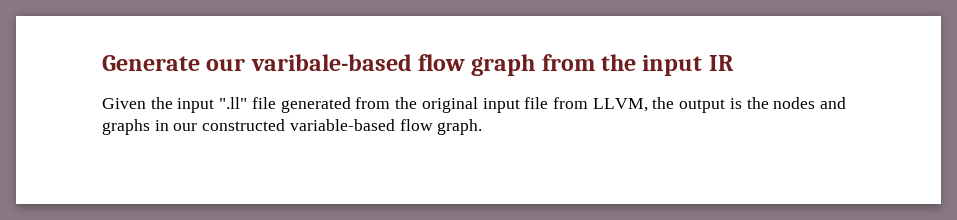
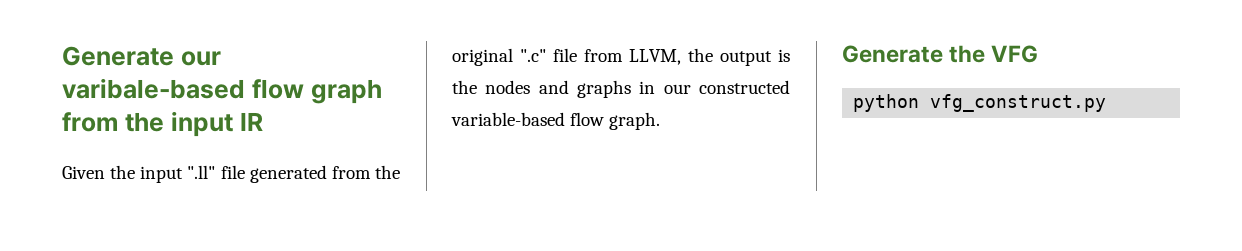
- Given the input ".ll" file generated from the original input file from LLVM, the output is the nodes and graphs in our constructed variable-based flow graph.
+ Given the input ".ll" file generated from the original ".c" file from LLVM, the output is the nodes and graphs in our constructed variable-based flow graph.
+ Generate the VFG
+ python vfg_construct.py

